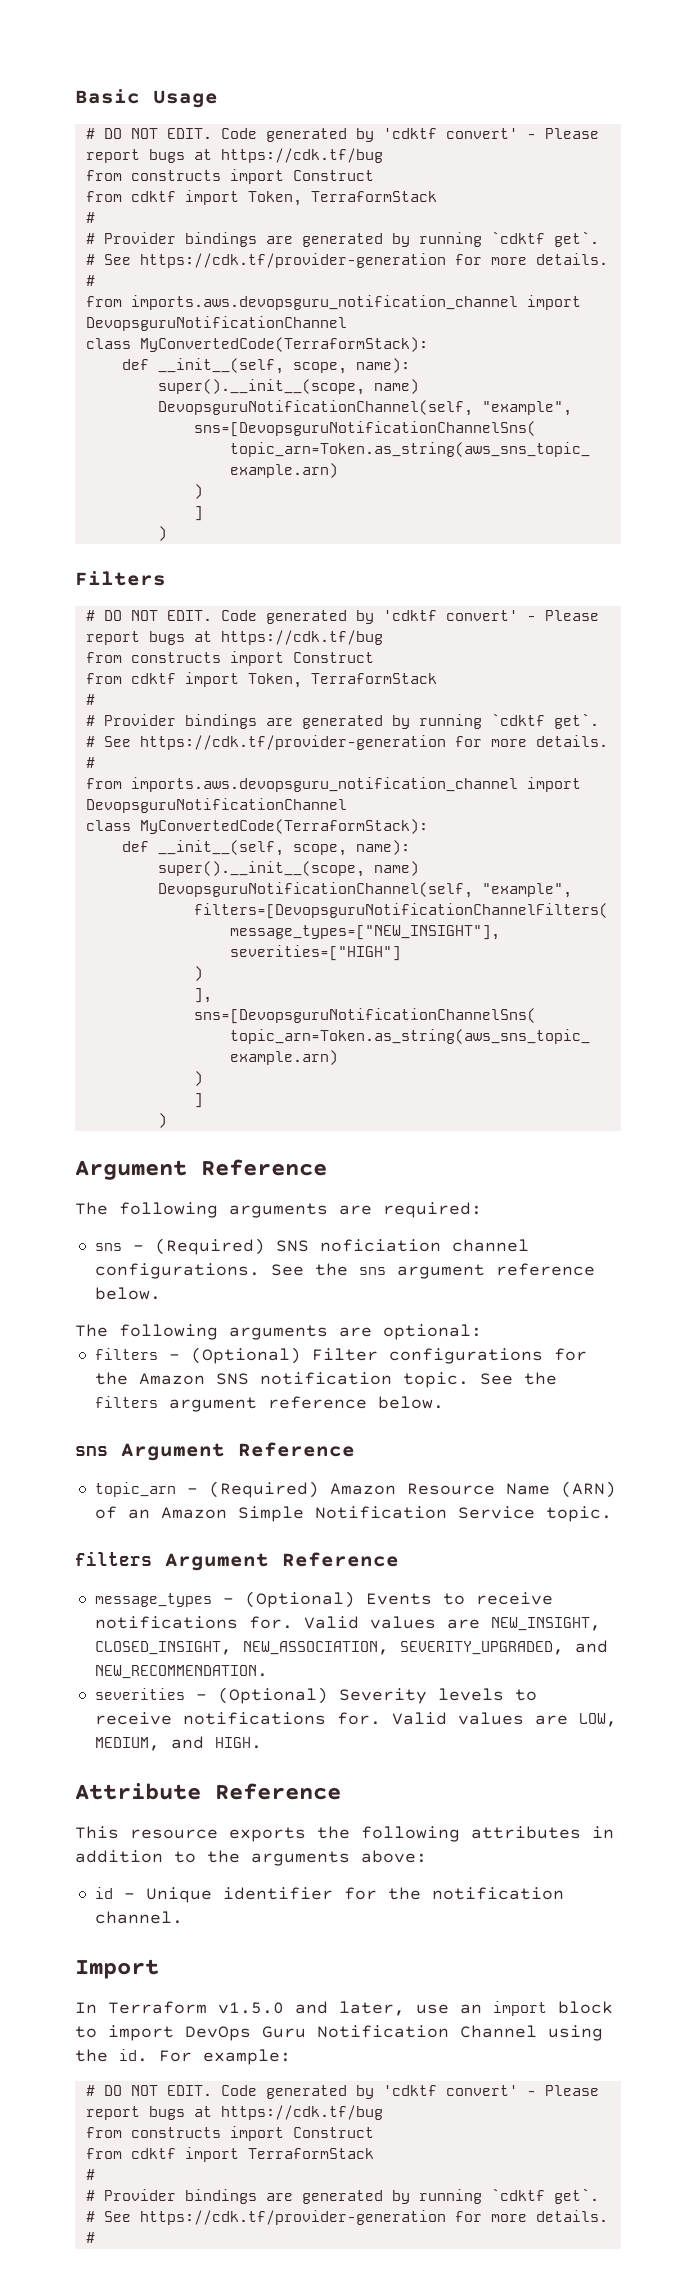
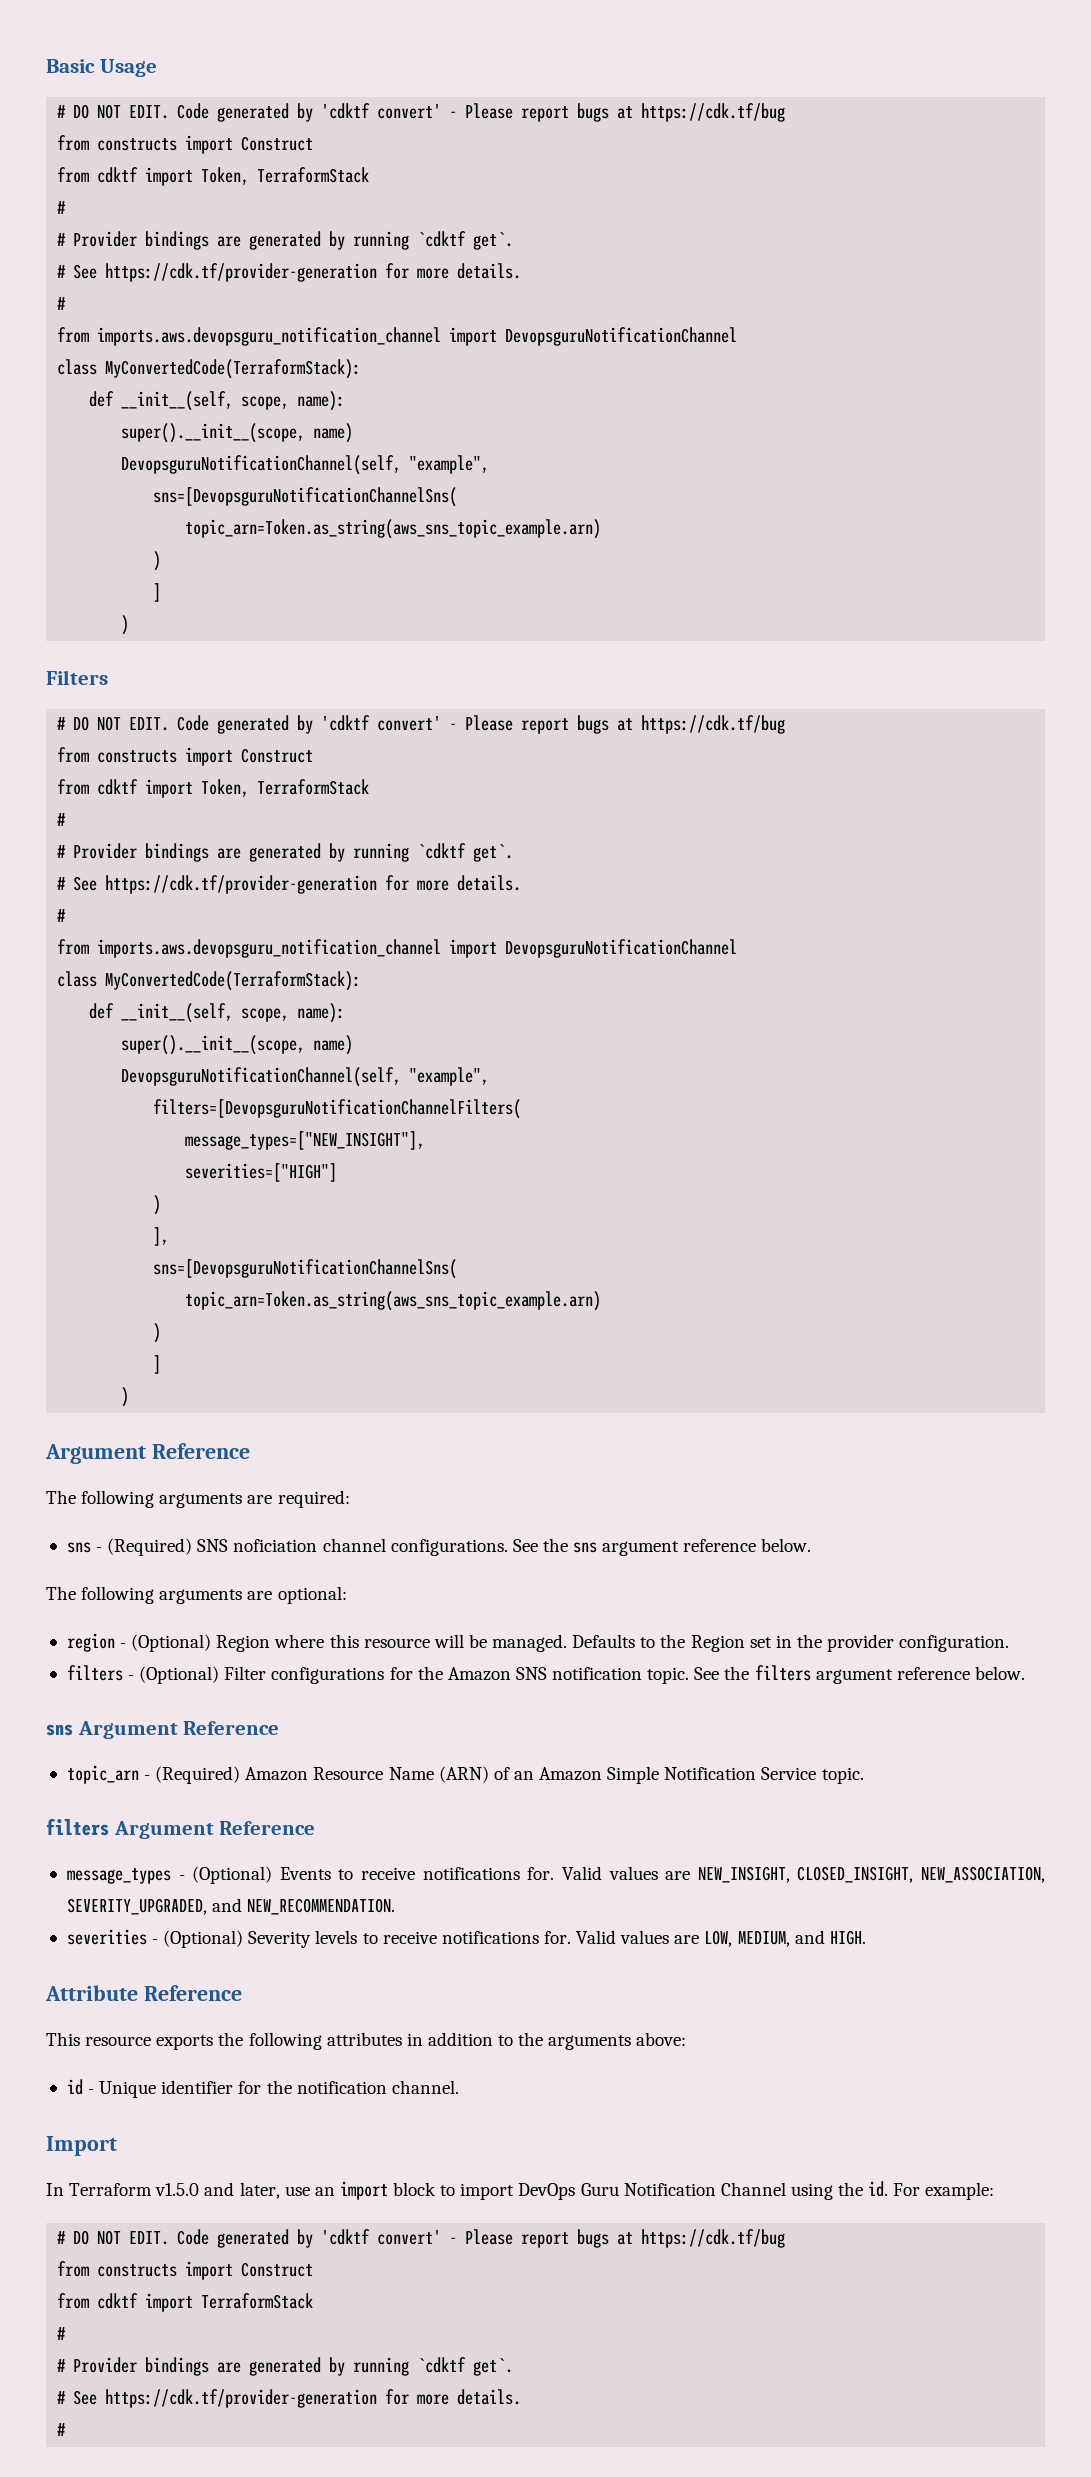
+ region - (Optional) Region where this resource will be managed. Defaults to the Region set in the provider configuration.

